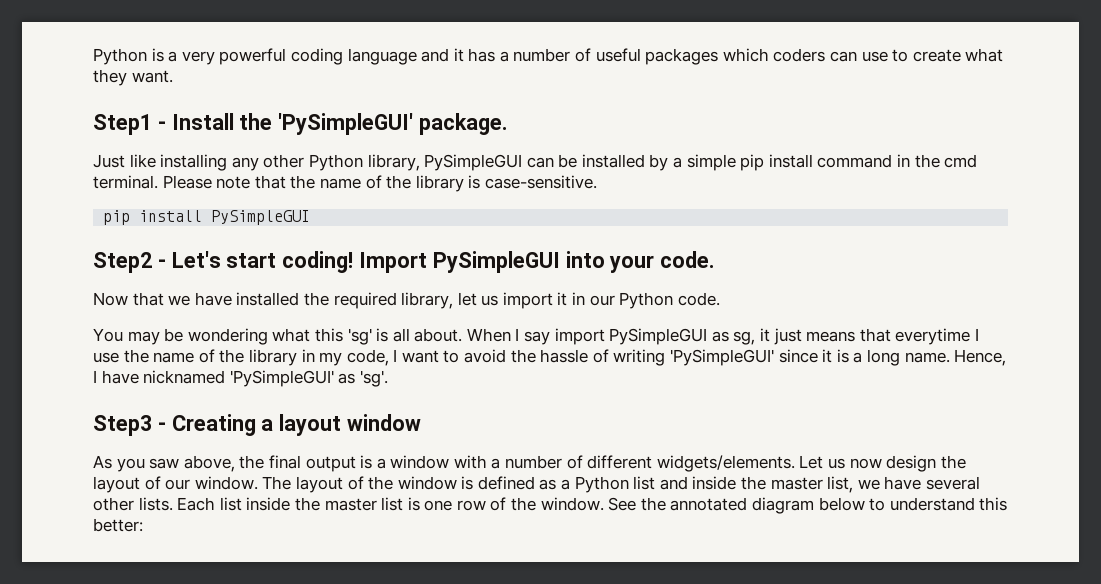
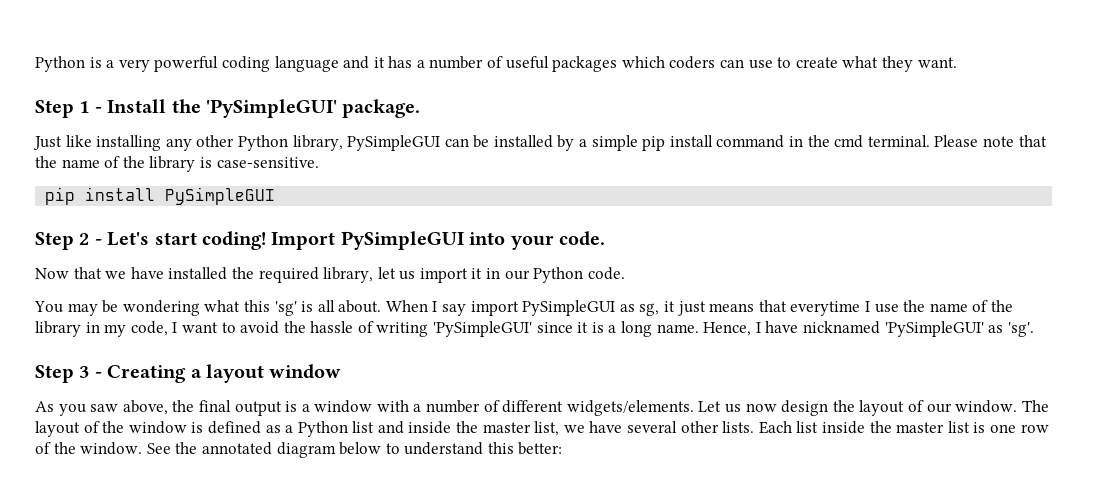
- Step1 - Install the 'PySimpleGUI' package.
+ Step 1 - Install the 'PySimpleGUI' package.
- Step2 - Let's start coding!
+ Step 2 - Let's start coding!
- Step3 - Creating a layout window
+ Step 3 - Creating a layout window

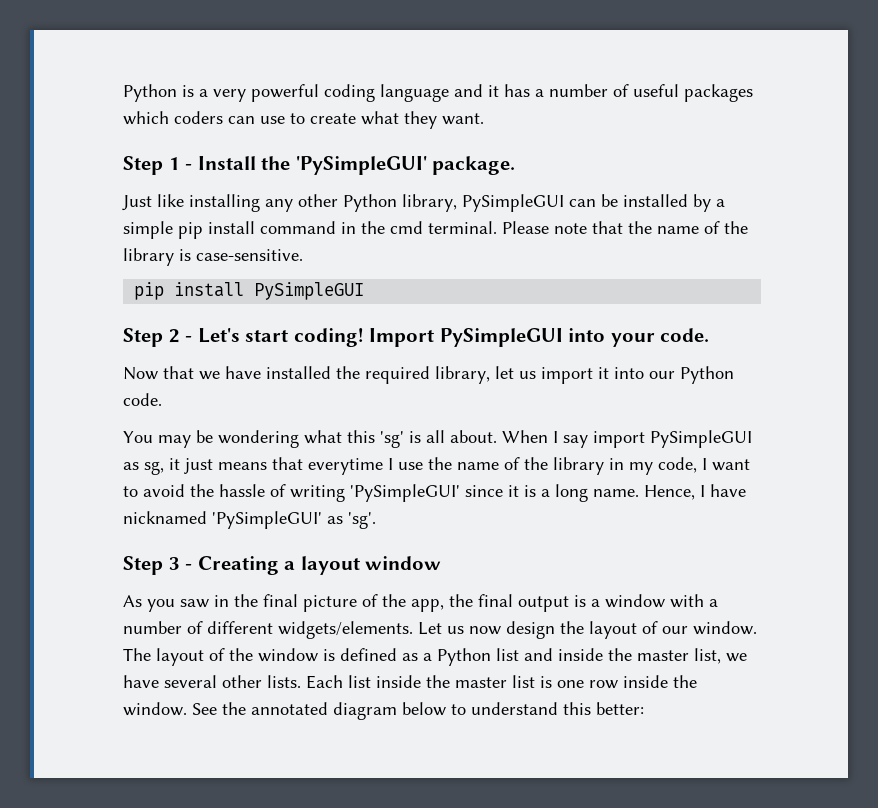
- Now that we have installed the required library, let us import it in our Python code.
+ Now that we have installed the required library, let us import it into our Python code.
- As you saw above, the final output is a window with a number of different widgets/elements.
+ As you saw in the final picture of the app, the final output is a window with a number of different widgets/elements.
- Each list inside the master list is one row of the window.
+ Each list inside the master list is one row inside the window.

